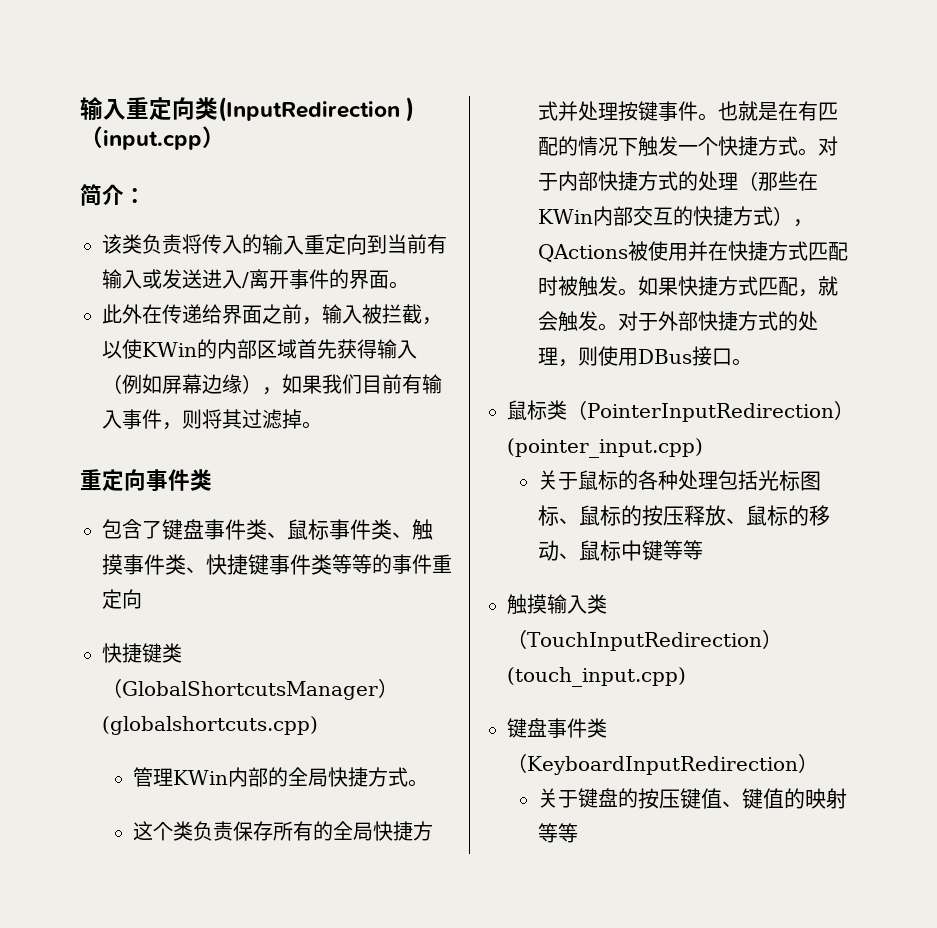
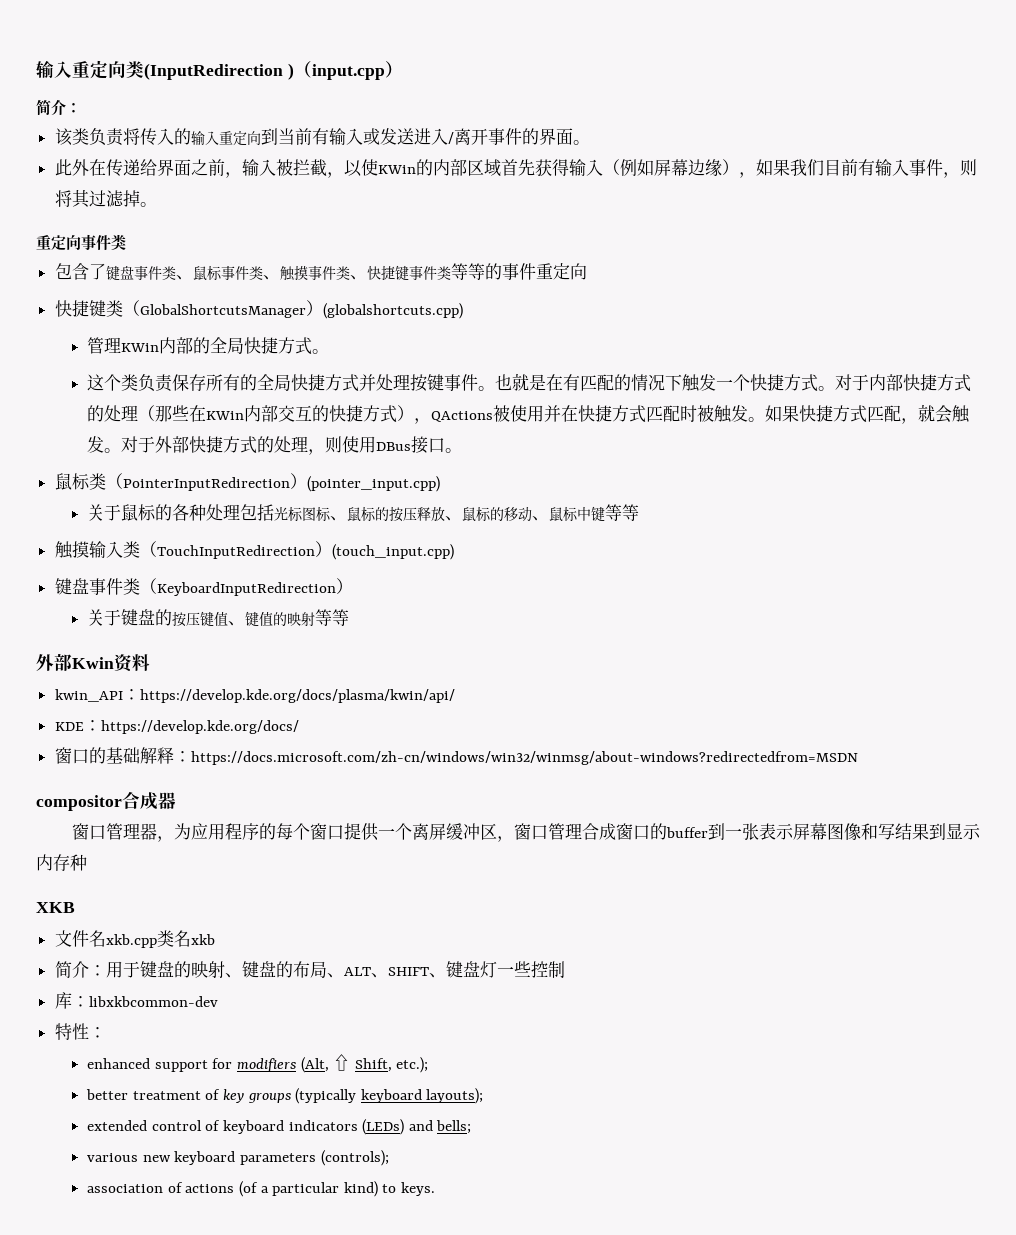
+ 外部Kwin资料
+ kwin_API：https://develop.kde.org/docs/plasma/kwin/api/
+ KDE：https://develop.kde.org/docs/
+ 窗口的基础解释：https://docs.microsoft.com/zh-cn/windows/win32/winmsg/about-windows?redirectedfrom=MSDN
+ compositor合成器
+ 窗口管理器，为应用程序的每个窗口提供一个离屏缓冲区，窗口管理合成窗口的buffer到一张表示屏幕图像和写结果到显示内存种
+ XKB
+ 文件名xkb.cpp类名xkb
+ 简介：用于键盘的映射、键盘的布局、ALT、SHIFT、键盘灯一些控制
+ 库：libxkbcommon-dev
+ 特性：
+ enhanced support for modifiers (Alt, ⇧ Shift, etc.);
+ better treatment of key groups (typically keyboard layouts);
+ extended control of keyboard indicators (LEDs) and bells;
+ various new keyboard parameters (controls);
+ association of actions (of a particular kind) to keys.

